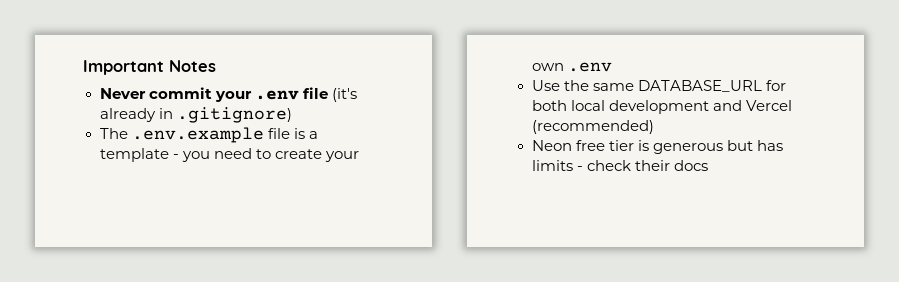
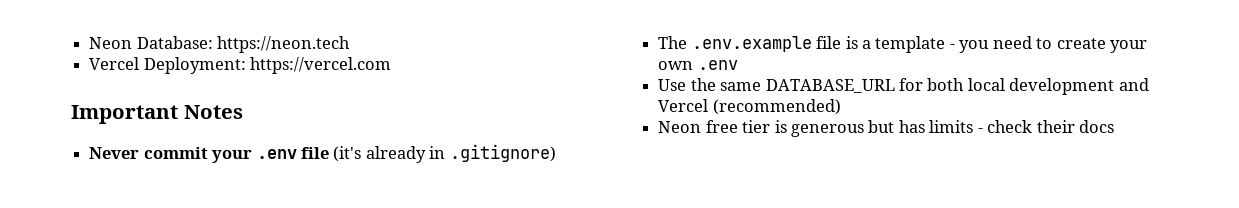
+ Neon Database: https://neon.tech
+ Vercel Deployment: https://vercel.com

